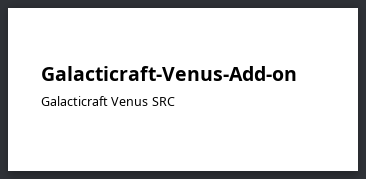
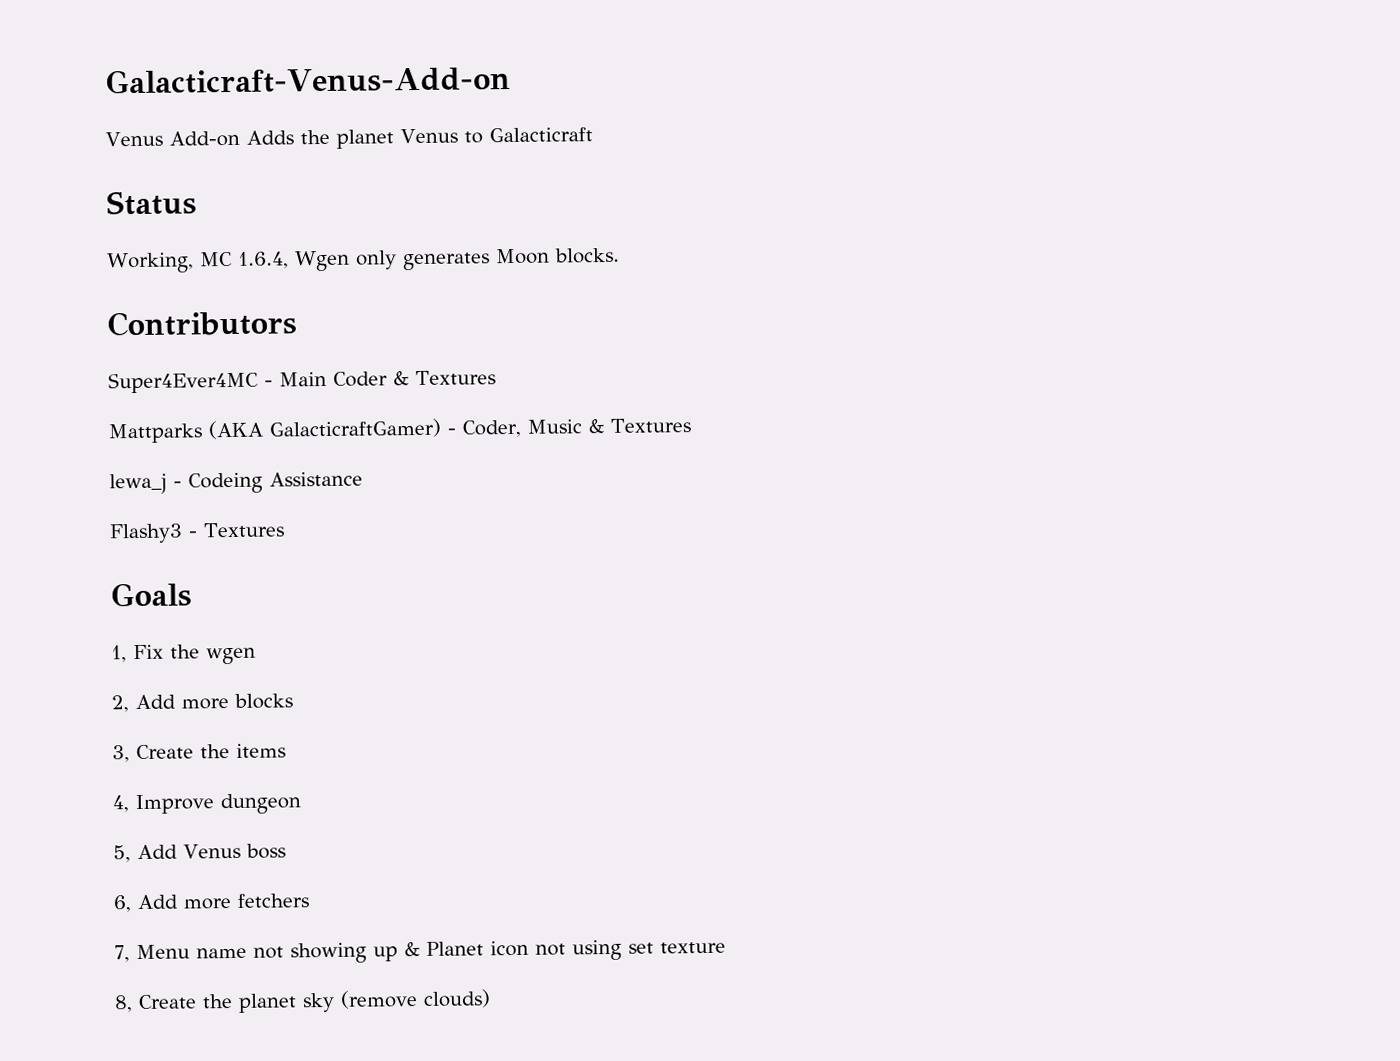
- Galacticraft Venus SRC
+ Venus Add-on Adds the planet Venus to Galacticraft
+ Status
+ Working, MC 1.6.4, Wgen only generates Moon blocks.
+ Contributors
+ Super4Ever4MC - Main Coder & Textures
+ Mattparks (AKA GalacticraftGamer) - Coder, Music & Textures
+ lewa_j - Codeing Assistance
+ Flashy3 - Textures
+ Goals
+ 1, Fix the wgen
+ 2, Add more blocks
+ 3, Create the items
+ 4, Improve dungeon
+ 5, Add Venus boss
+ 6, Add more fetchers
+ 7, Menu name not showing up & Planet icon not using set texture
+ 8, Create the planet sky (remove clouds)

